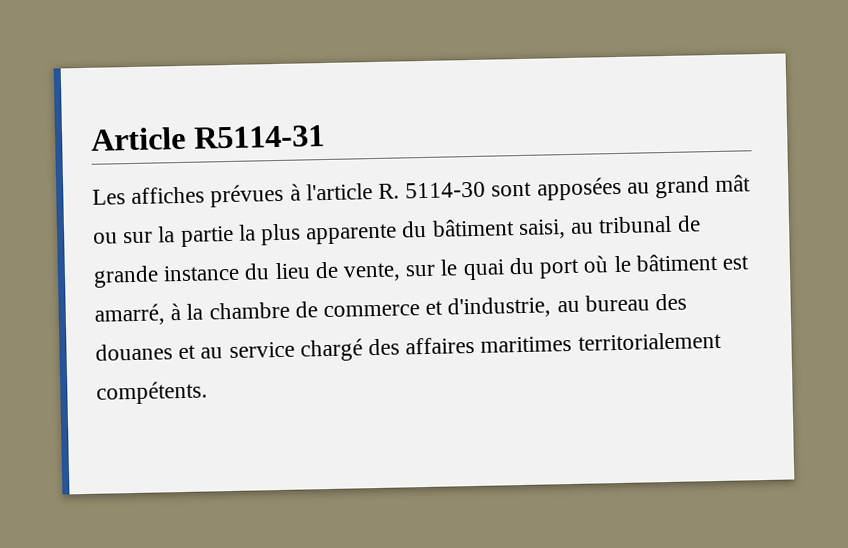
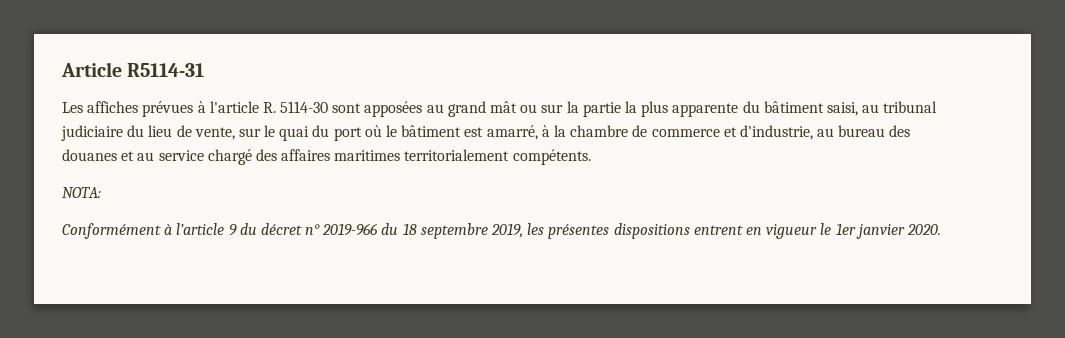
- Les affiches prévues à l'article R. 5114-30 sont apposées au grand mât ou sur la partie la plus apparente du bâtiment saisi, au tribunal de grande instance du lieu de vente, sur le quai du port où le bâtiment est amarré, à la chambre de commerce et d'industrie, au bureau des douanes et au service chargé des affaires maritimes territorialement compétents.
+ Les affiches prévues à l'article R. 5114-30 sont apposées au grand mât ou sur la partie la plus apparente du bâtiment saisi, au tribunal judiciaire du lieu de vente, sur le quai du port où le bâtiment est amarré, à la chambre de commerce et d'industrie, au bureau des douanes et au service chargé des affaires maritimes territorialement compétents.
+ NOTA:
+ Conformément à l’article 9 du décret n° 2019-966 du 18 septembre 2019, les présentes dispositions entrent en vigueur le 1er janvier 2020.

